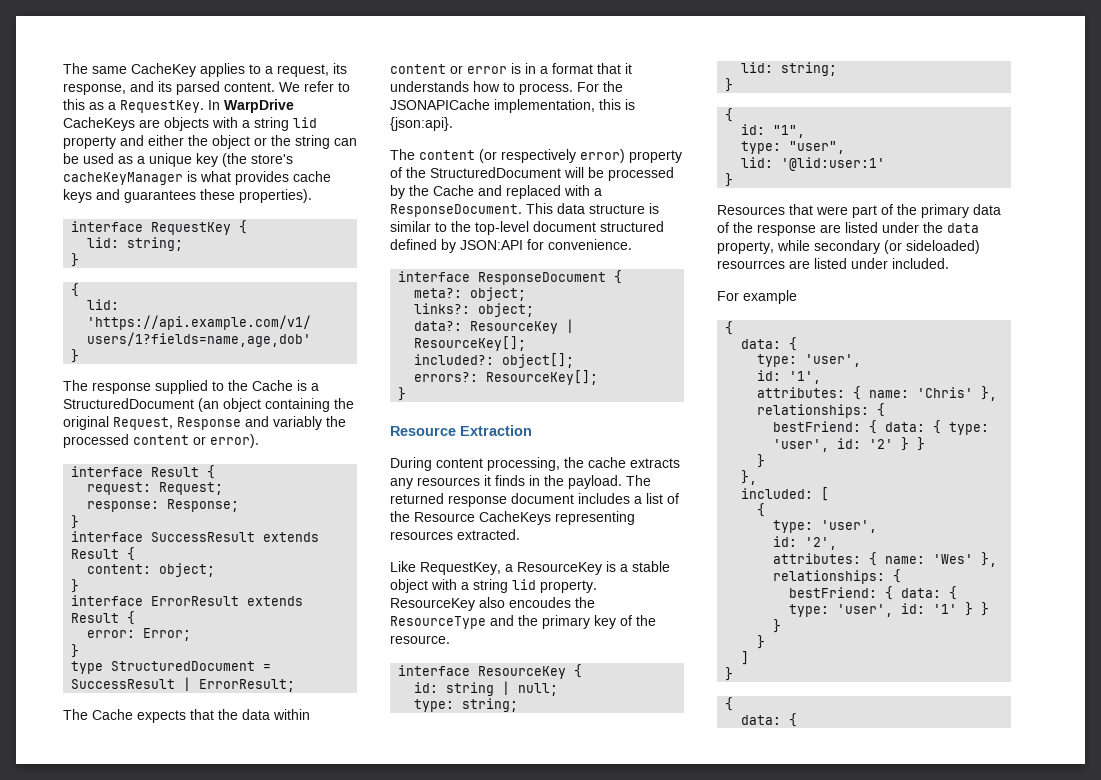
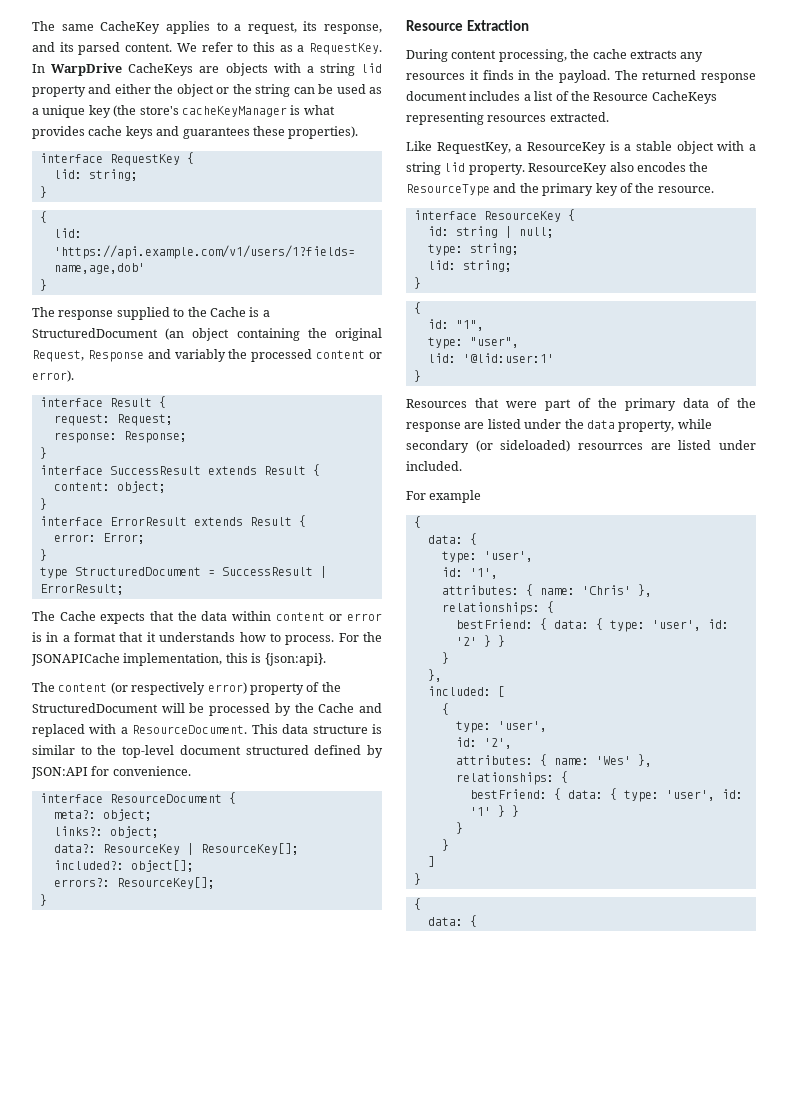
- The content (or respectively error) property of the StructuredDocument will be processed by the Cache and replaced with a ResponseDocument.
+ The content (or respectively error) property of the StructuredDocument will be processed by the Cache and replaced with a ResourceDocument.
- interface ResponseDocument {
+ interface ResourceDocument {
- ResourceKey also encoudes the ResourceType and the primary key of the resource.
+ ResourceKey also encodes the ResourceType and the primary key of the resource.

